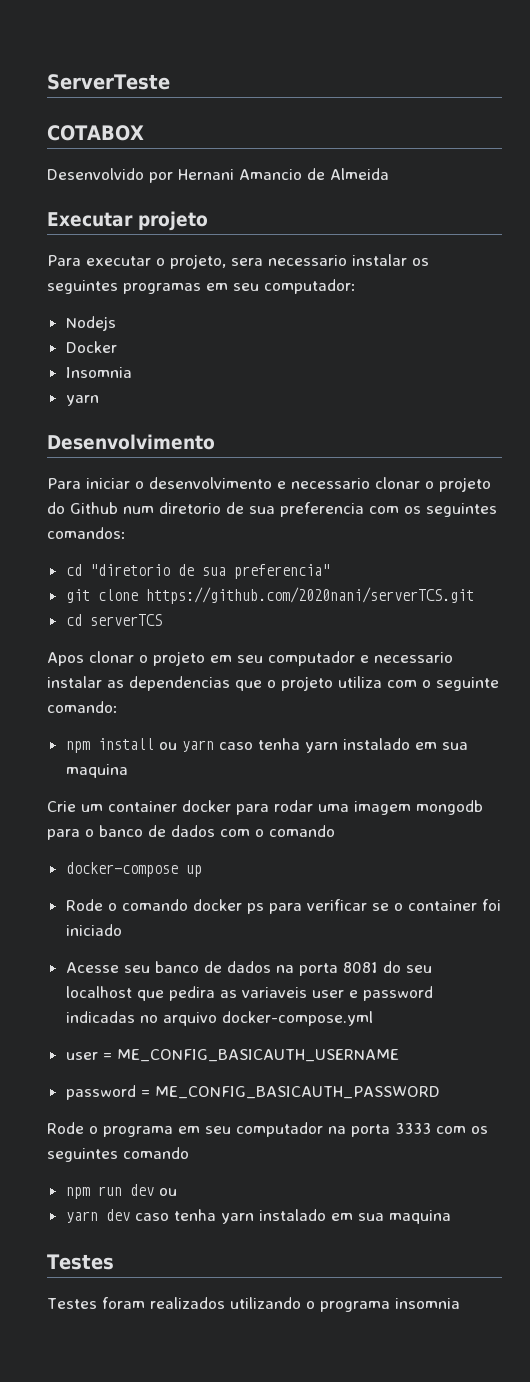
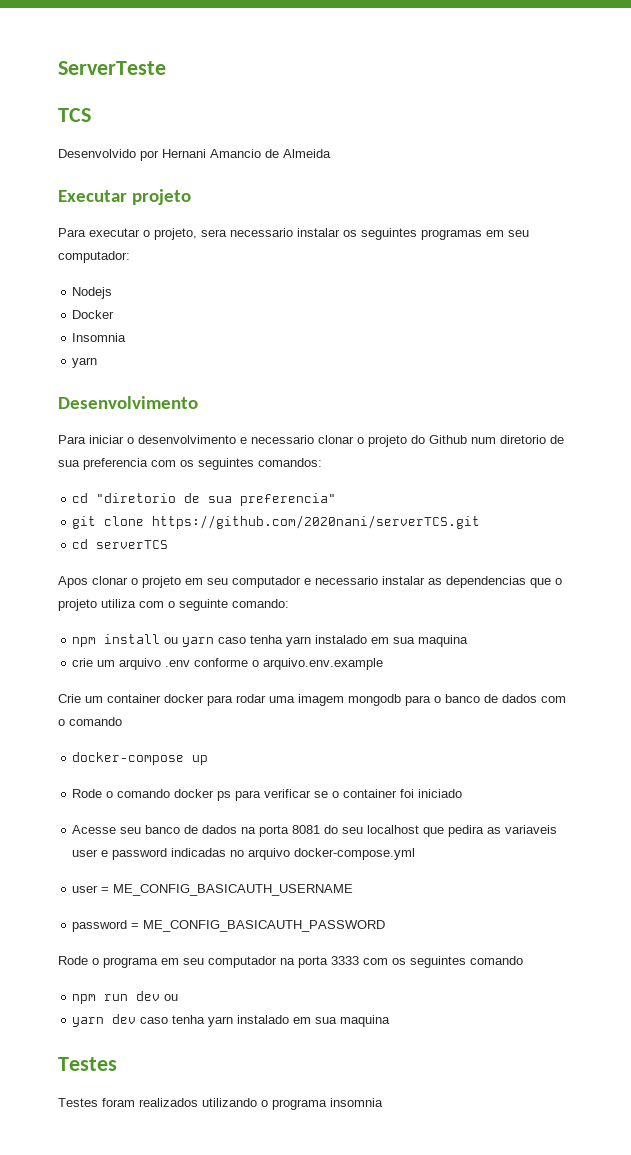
- COTABOX
+ TCS
+ crie um arquivo .env conforme o arquivo.env.example

